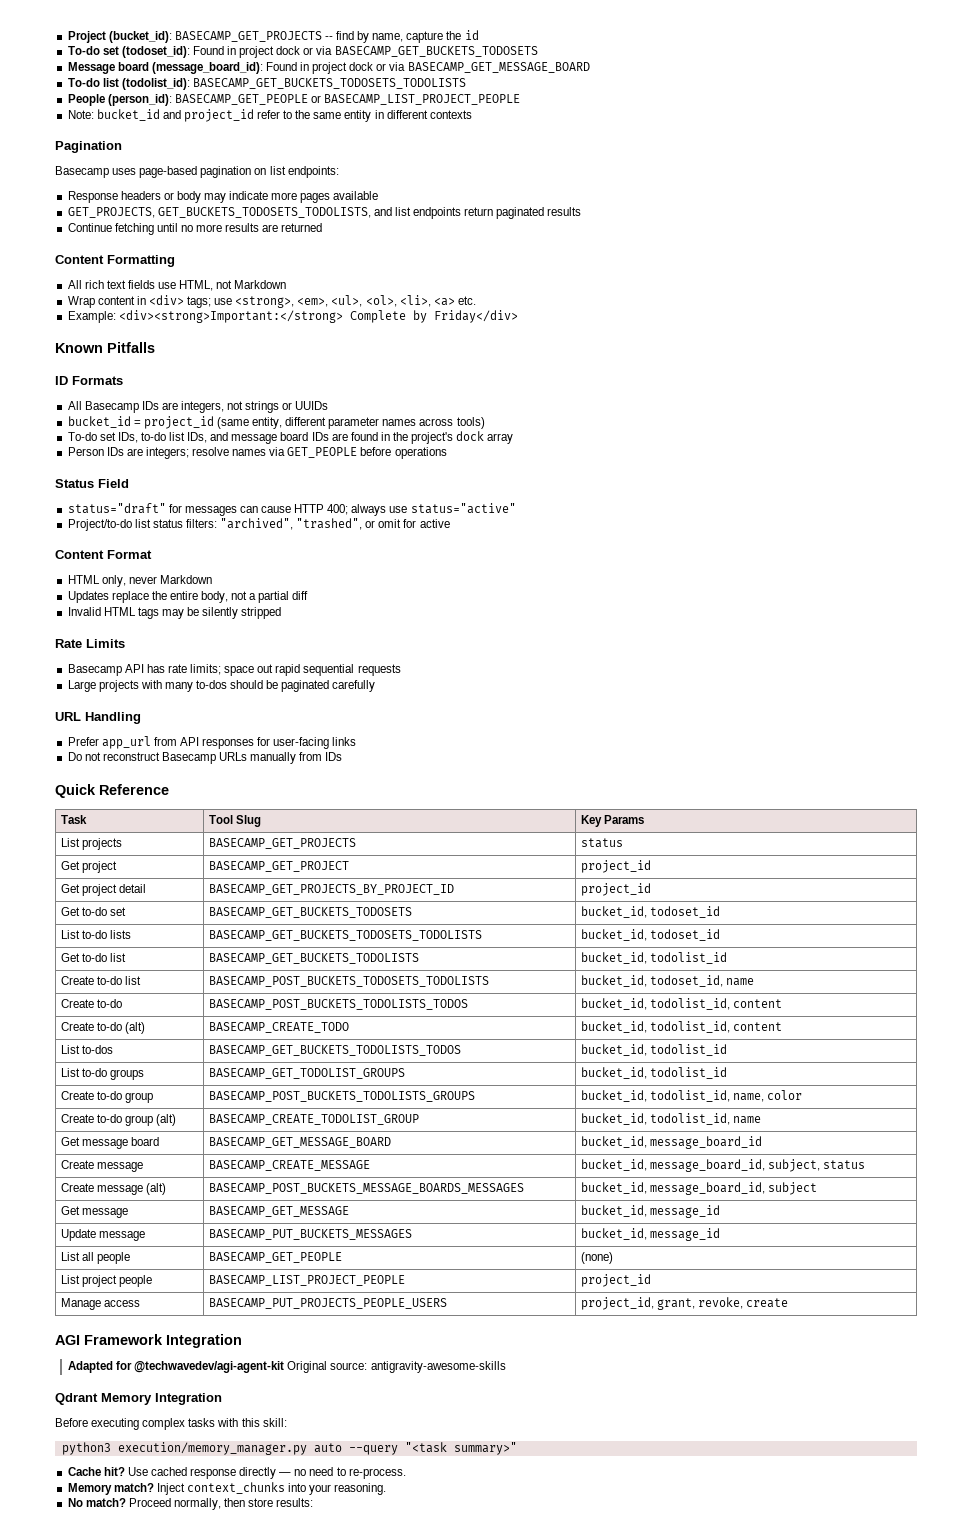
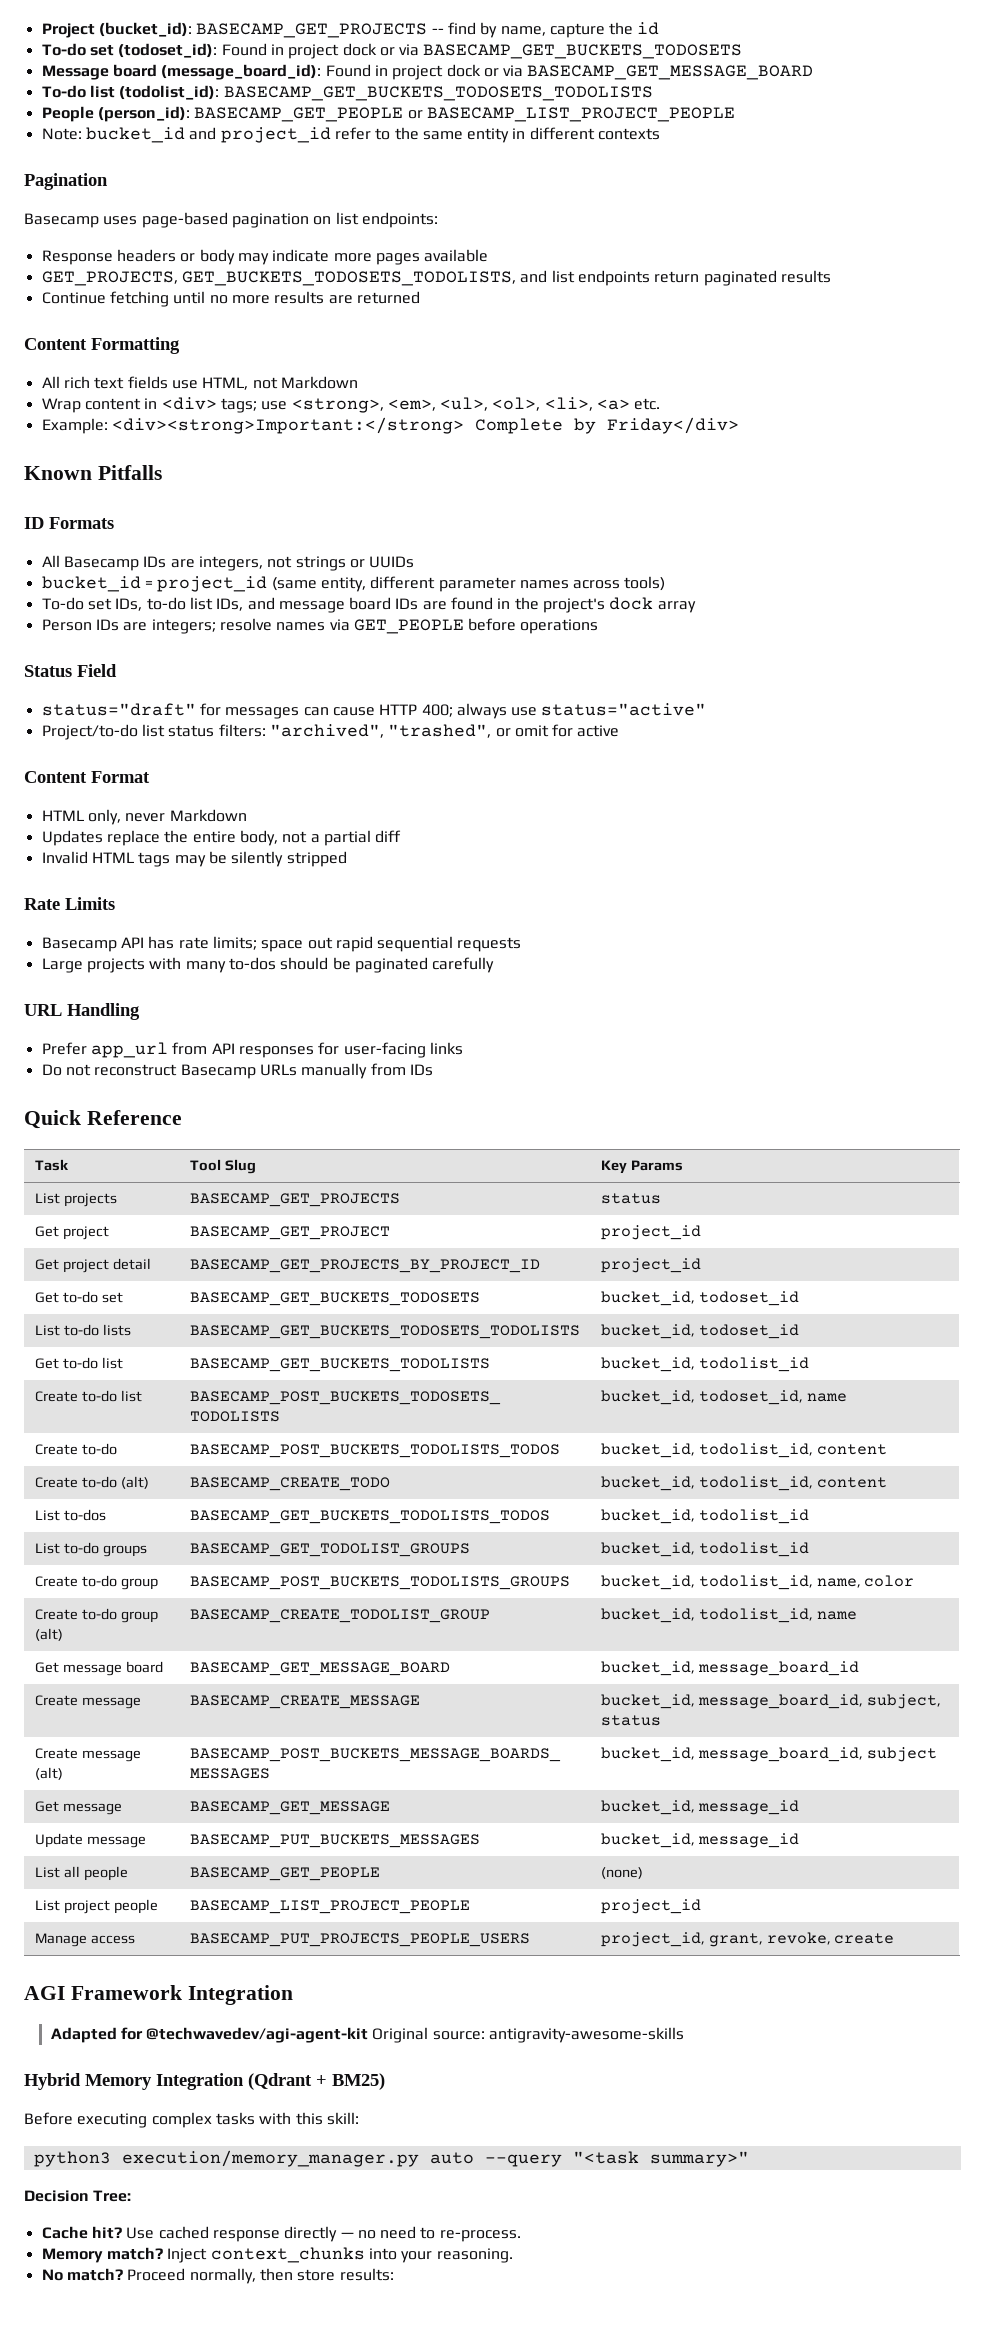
- Qdrant Memory Integration
+ Hybrid Memory Integration (Qdrant + BM25)
+ Decision Tree:

